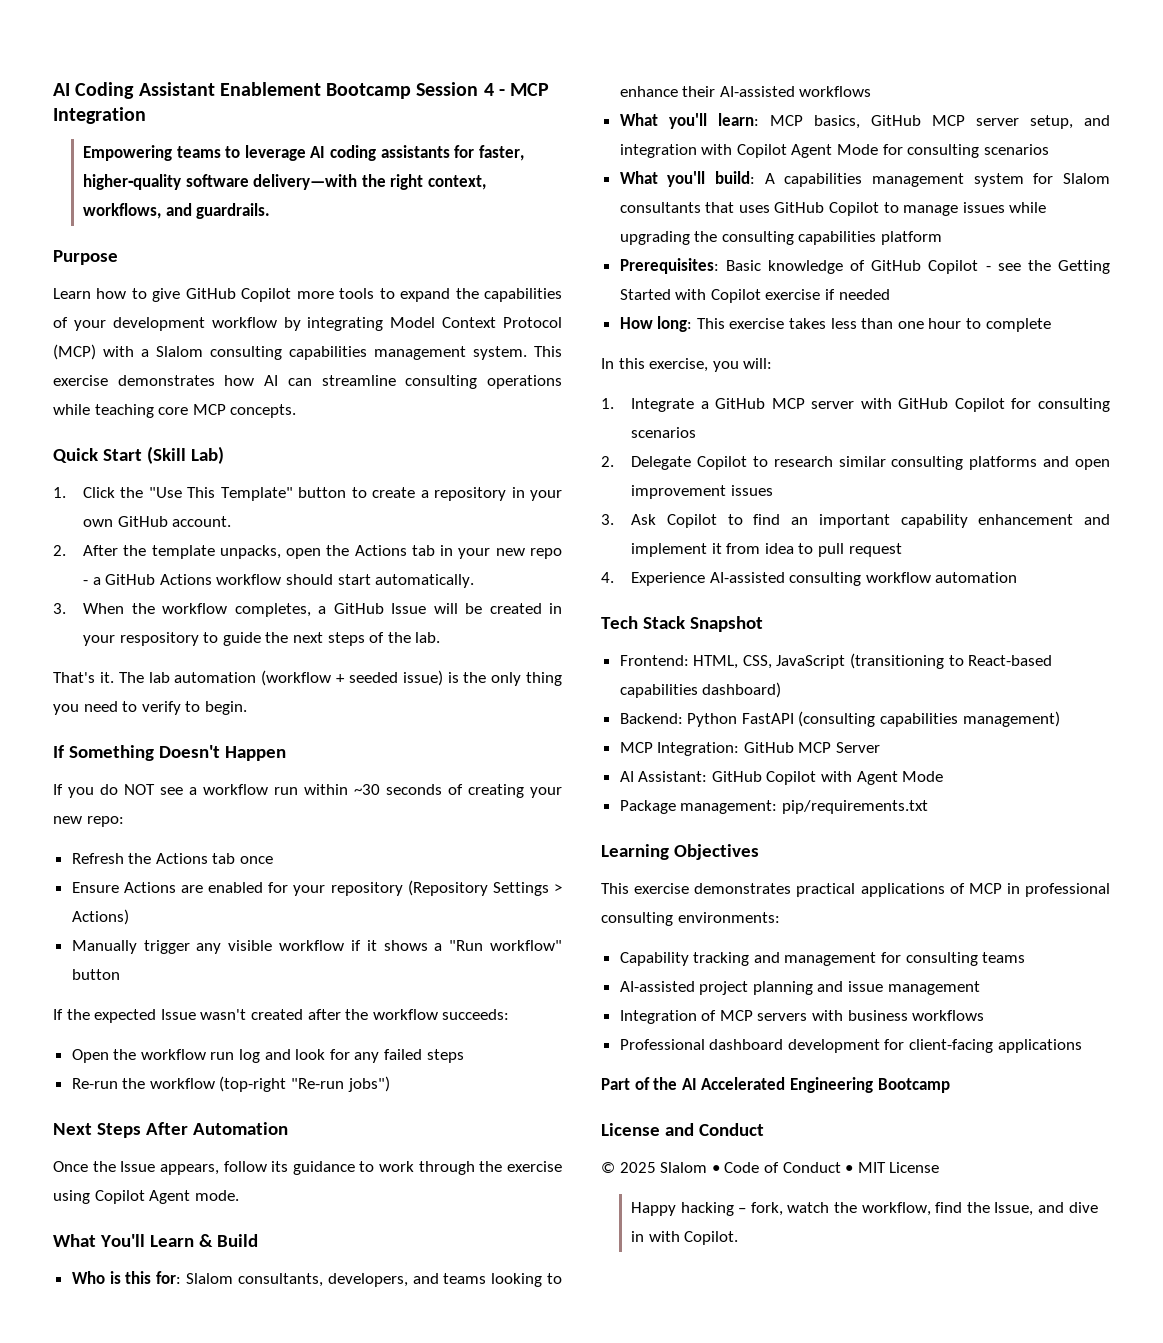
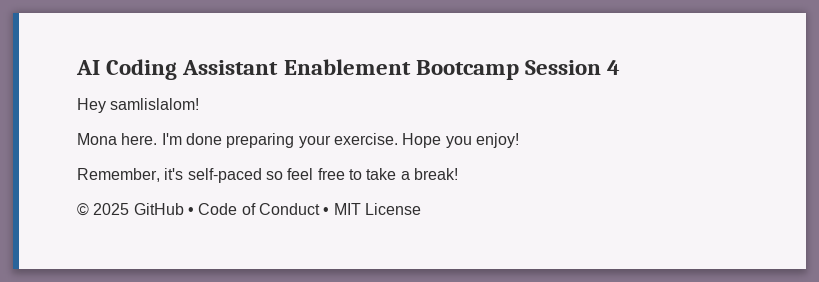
- AI Coding Assistant Enablement Bootcamp Session 4 - MCP Integration
- Empowering teams to leverage AI coding assistants for faster, higher‑quality software delivery—with the right context, workflows, and guardrails.
- Purpose
- Learn how to give GitHub Copilot more tools to expand the capabilities of your development workflow by integrating Model Context Protocol (MCP) with a Slalom consulting capabilities management system. This exercise demonstrates how AI can streamline consulting operations while teaching core MCP concepts.
- Quick Start (Skill Lab)
- 1. Click the "Use This Template" button to create a repository in your own GitHub account.
- 2. After the template unpacks, open the Actions tab in your new repo - a GitHub Actions workflow should start automatically.
- 3. When the workflow completes, a GitHub Issue will be created in your respository to guide the next steps of the lab.
- That's it. The lab automation (workflow + seeded issue) is the only thing you need to verify to begin.
- If Something Doesn't Happen
- If you do NOT see a workflow run within ~30 seconds of creating your new repo:
- Refresh the Actions tab once
- Ensure Actions are enabled for your repository (Repository Settings > Actions)
- Manually trigger any visible workflow if it shows a "Run workflow" button
- If the expected Issue wasn't created after the workflow succeeds:
- Open the workflow run log and look for any failed steps
- Re-run the workflow (top-right "Re-run jobs")
- Next Steps After Automation
- Once the Issue appears, follow its guidance to work through the exercise using Copilot Agent mode.
- What You'll Learn & Build
- Who is this for: Slalom consultants, developers, and teams looking to enhance their AI-assisted workflows
- What you'll learn: MCP basics, GitHub MCP server setup, and integration with Copilot Agent Mode for consulting scenarios
- What you'll build: A capabilities management system for Slalom consultants that uses GitHub Copilot to manage issues while upgrading the consulting capabilities platform
- Prerequisites: Basic knowledge of GitHub Copilot - see the Getting Started with Copilot exercise if needed
- How long: This exercise takes less than one hour to complete
- In this exercise, you will:
- 1. Integrate a GitHub MCP server with GitHub Copilot for consulting scenarios
- 2. Delegate Copilot to research similar consulting platforms and open improvement issues
- 3. Ask Copilot to find an important capability enhancement and implement it from idea to pull request
- 4. Experience AI-assisted consulting workflow automation
- Tech Stack Snapshot
- Frontend: HTML, CSS, JavaScript (transitioning to React-based capabilities dashboard)
- Backend: Python FastAPI (consulting capabilities management)
- MCP Integration: GitHub MCP Server
- AI Assistant: GitHub Copilot with Agent Mode
- Package management: pip/requirements.txt
- Learning Objectives
- This exercise demonstrates practical applications of MCP in professional consulting environments:
- Capability tracking and management for consulting teams
- AI-assisted project planning and issue management
- Integration of MCP servers with business workflows
- Professional dashboard development for client-facing applications
- Part of the AI Accelerated Engineering Bootcamp
- License and Conduct
+ AI Coding Assistant Enablement Bootcamp Session 4
+ Hey samlislalom!
+ Mona here. I'm done preparing your exercise. Hope you enjoy!
+ Remember, it's self-paced so feel free to take a break!
- © 2025 Slalom • Code of Conduct • MIT License
+ © 2025 GitHub • Code of Conduct • MIT License
- Happy hacking – fork, watch the workflow, find the Issue, and dive in with Copilot.

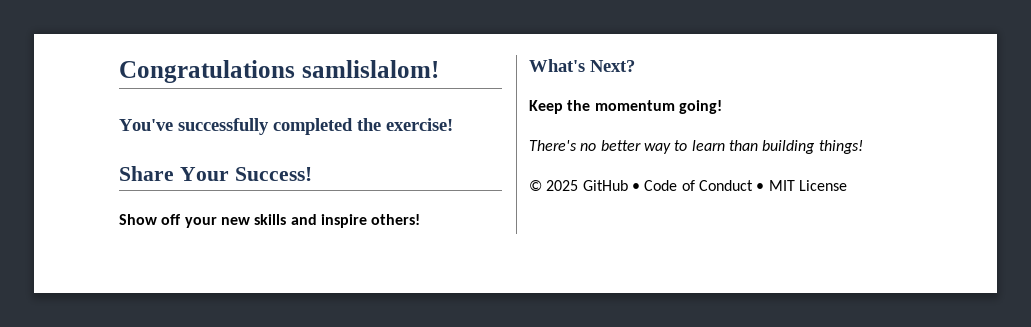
- AI Coding Assistant Enablement Bootcamp Session 4
- Hey samlislalom!
- Mona here. I'm done preparing your exercise. Hope you enjoy!
- Remember, it's self-paced so feel free to take a break!
+ Congratulations samlislalom!
+ You've successfully completed the exercise!
+ Share Your Success!
+ Show off your new skills and inspire others!
+ What's Next?
+ Keep the momentum going!
+ There's no better way to learn than building things!

